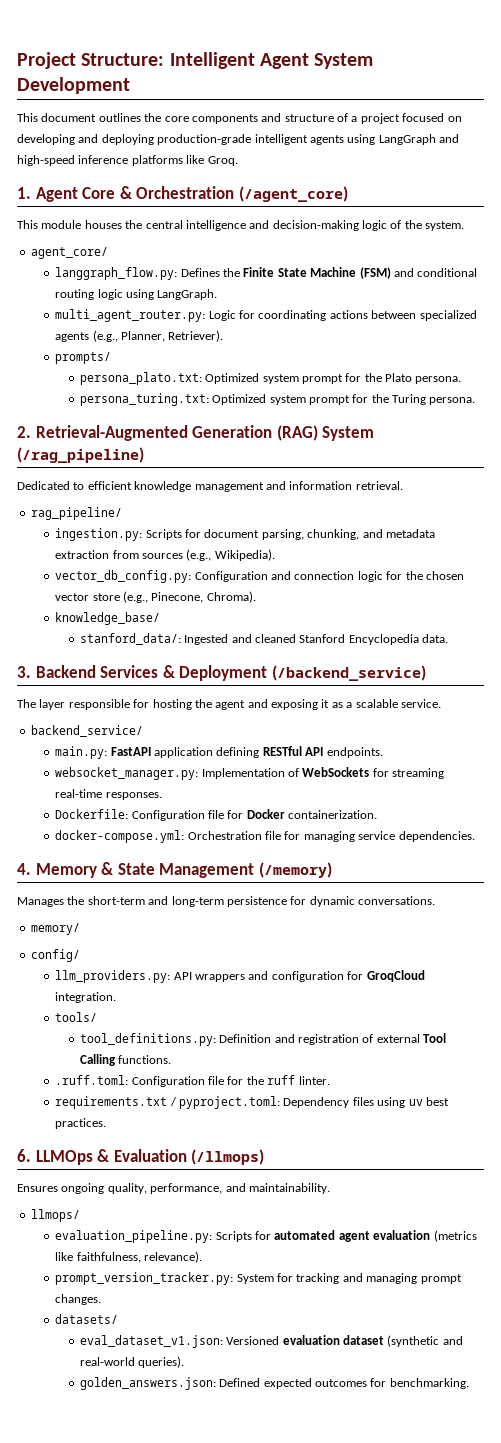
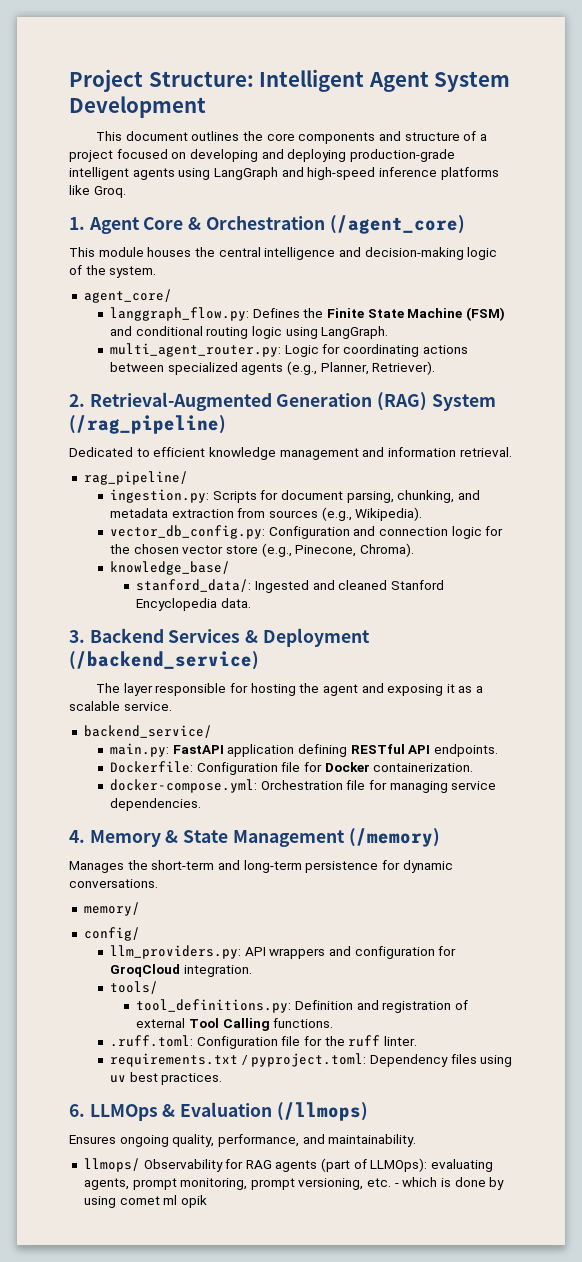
- prompts/
- persona_plato.txt: Optimized system prompt for the Plato persona.
- persona_turing.txt: Optimized system prompt for the Turing persona.
- websocket_manager.py: Implementation of WebSockets for streaming real-time responses.
- llmops/
- evaluation_pipeline.py: Scripts for automated agent evaluation (metrics like faithfulness, relevance).
- prompt_version_tracker.py: System for tracking and managing prompt changes.
- datasets/
- eval_dataset_v1.json: Versioned evaluation dataset (synthetic and real-world queries).
- golden_answers.json: Defined expected outcomes for benchmarking.
+ llmops/ Observability for RAG agents (part of LLMOps): evaluating agents, prompt monitoring, prompt versioning, etc. - which is done by using comet ml opik

